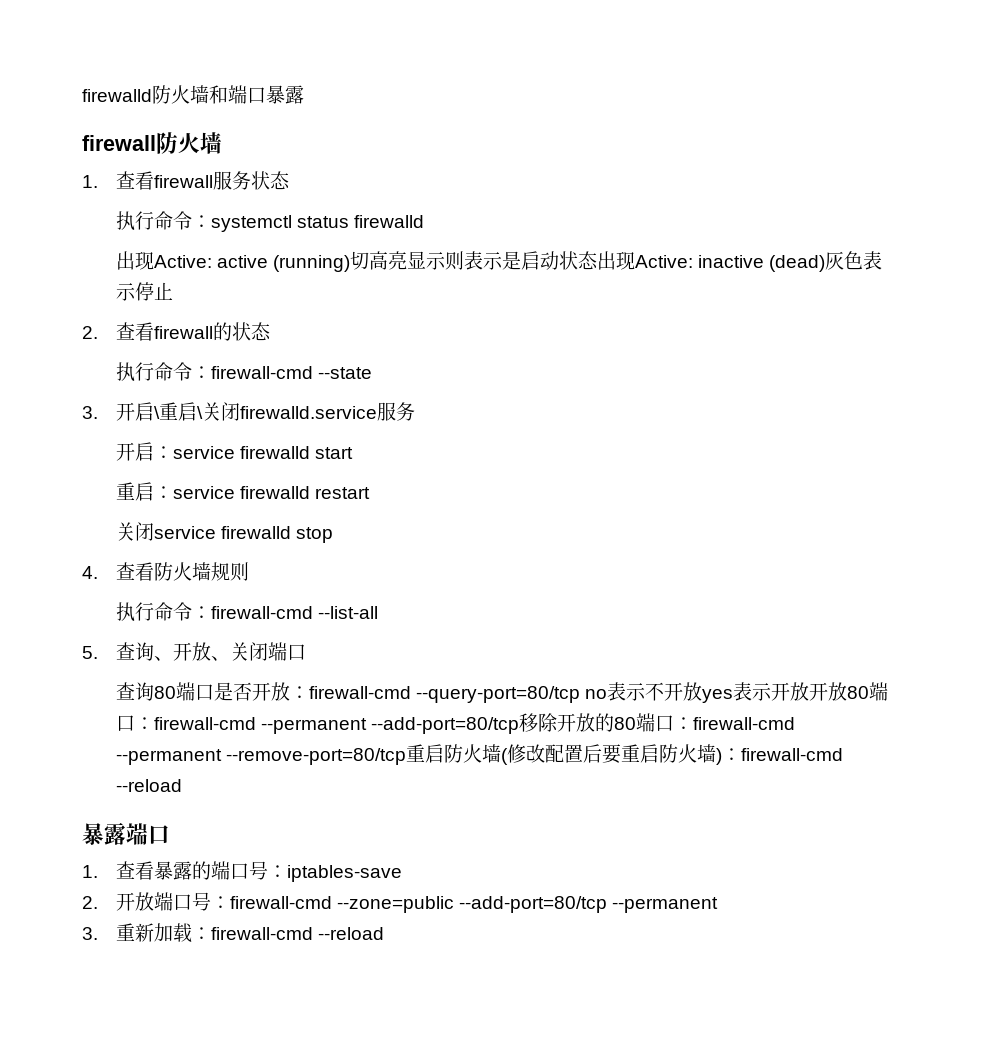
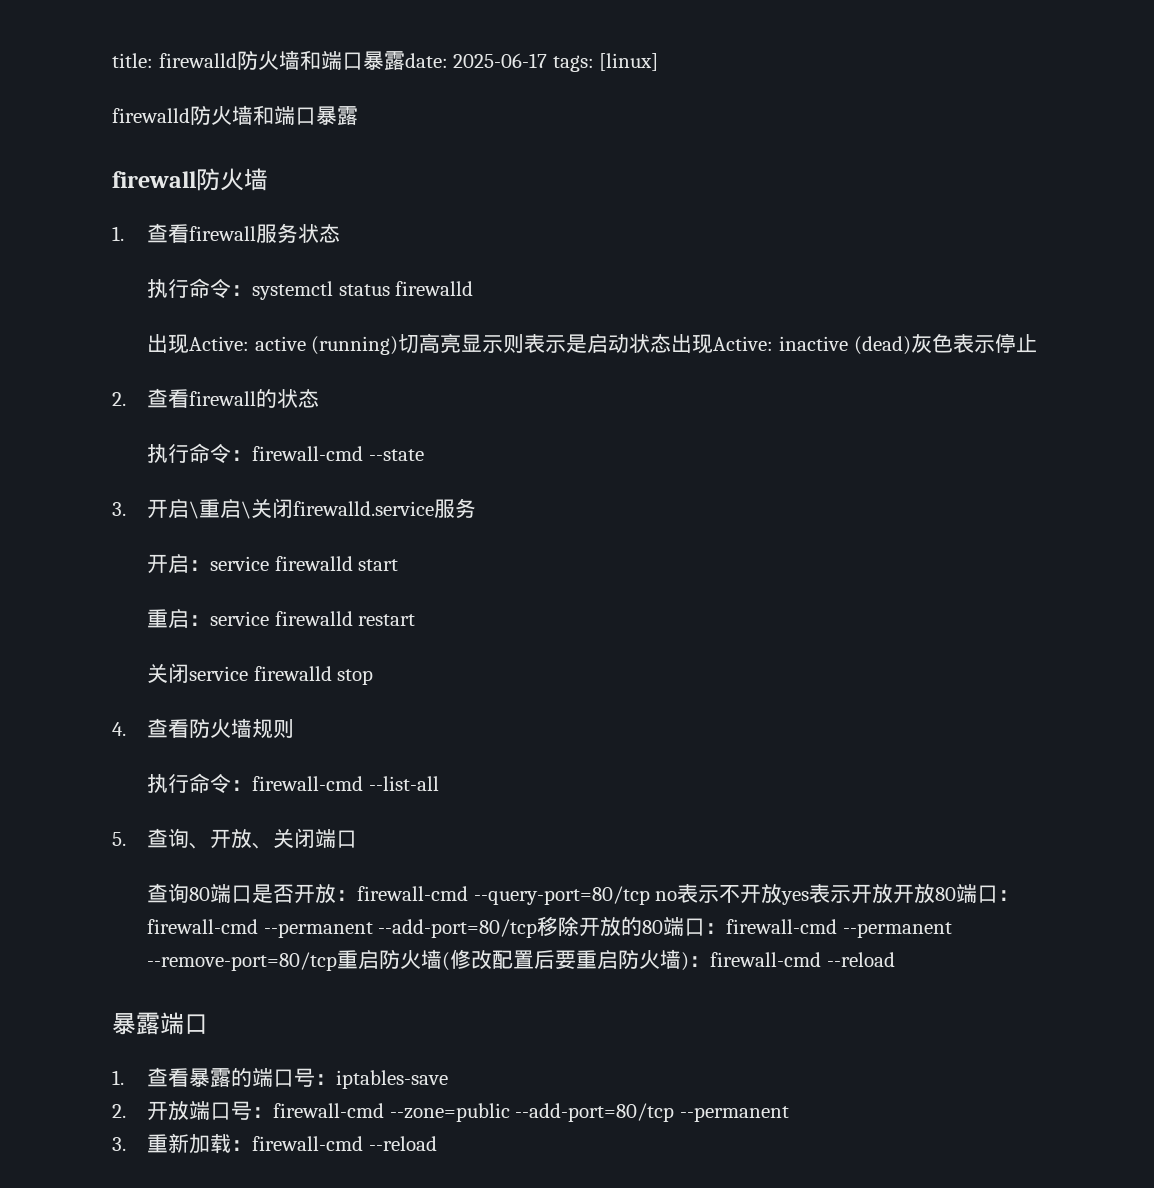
+ title: firewalld防火墙和端口暴露date: 2025-06-17 tags: [linux]

